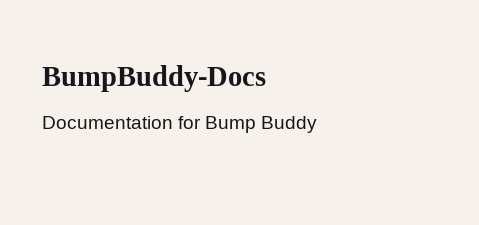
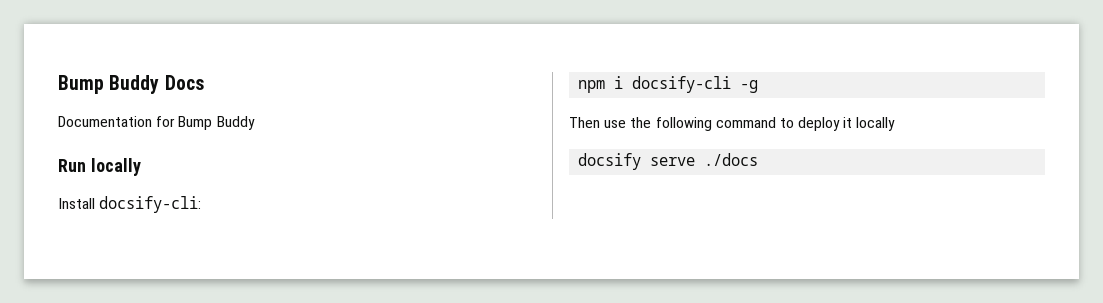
- BumpBuddy-Docs
+ Bump Buddy Docs
+ Run locally
+ Install docsify-cli:
+ npm i docsify-cli -g
+ Then use the following command to deploy it locally
+ docsify serve ./docs

